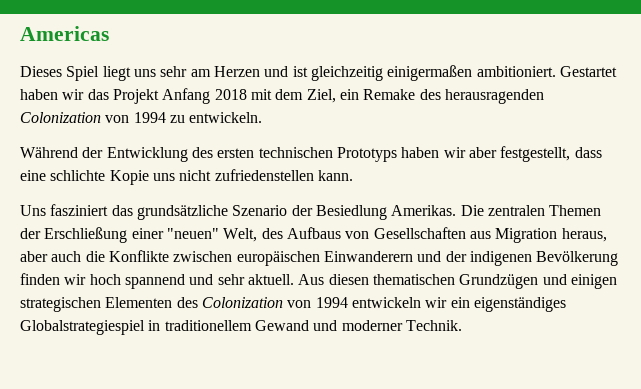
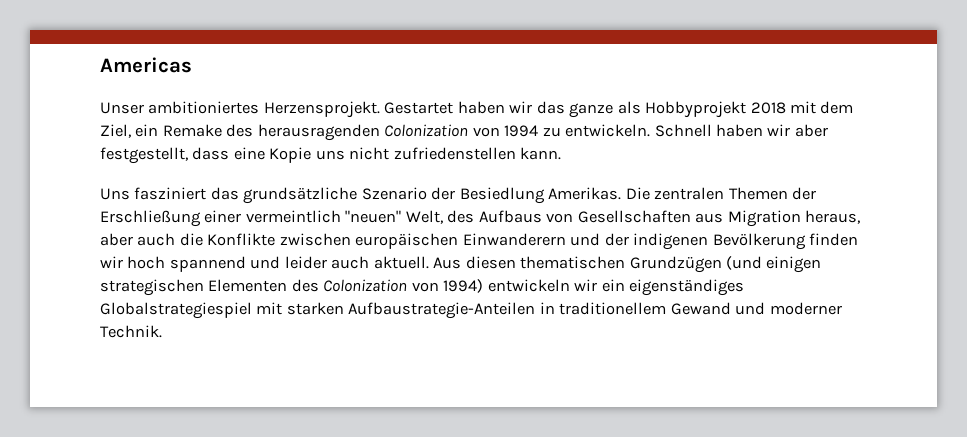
- Dieses Spiel liegt uns sehr am Herzen und ist gleichzeitig einigermaßen ambitioniert.
+ Unser ambitioniertes Herzensprojekt.
- Gestartet haben wir das Projekt Anfang 2018 mit dem Ziel, ein Remake des herausragenden Colonization von 1994 zu entwickeln.
- Während der Entwicklung des ersten technischen Prototyps haben wir aber festgestellt, dass eine schlichte Kopie uns nicht zufriedenstellen kann.
+ Gestartet haben wir das ganze als Hobbyprojekt 2018 mit dem Ziel, ein Remake des herausragenden Colonization von 1994 zu entwickeln. Schnell haben wir aber festgestellt, dass eine Kopie uns nicht zufriedenstellen kann.
- Die zentralen Themen der Erschließung einer "neuen" Welt, des Aufbaus von Gesellschaften aus Migration heraus, aber auch die Konflikte zwischen europäischen Einwanderern und der indigenen Bevölkerung finden wir hoch spannend und sehr aktuell.
+ Die zentralen Themen der Erschließung einer vermeintlich "neuen" Welt, des Aufbaus von Gesellschaften aus Migration heraus, aber auch die Konflikte zwischen europäischen Einwanderern und der indigenen Bevölkerung finden wir hoch spannend und leider auch aktuell.
- Aus diesen thematischen Grundzügen und einigen strategischen Elementen des Colonization von 1994 entwickeln wir ein eigenständiges Globalstrategiespiel in traditionellem Gewand und moderner Technik.
+ Aus diesen thematischen Grundzügen (und einigen strategischen Elementen des Colonization von 1994) entwickeln wir ein eigenständiges Globalstrategiespiel mit starken Aufbaustrategie-Anteilen in traditionellem Gewand und moderner Technik.

